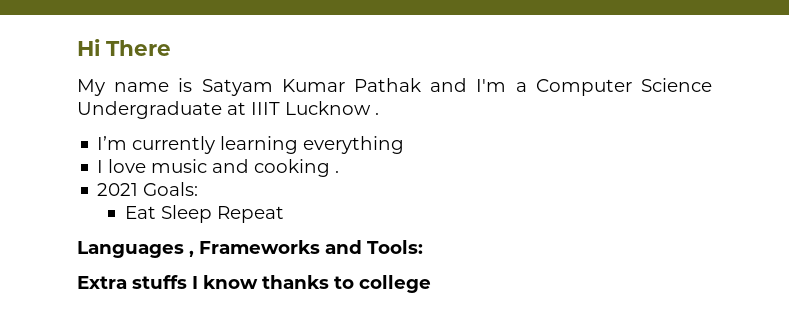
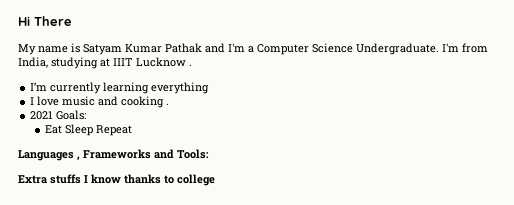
- My name is Satyam Kumar Pathak and I'm a Computer Science Undergraduate at IIIT Lucknow .
+ My name is Satyam Kumar Pathak and I'm a Computer Science Undergraduate. I'm from India, studying at IIIT Lucknow .

